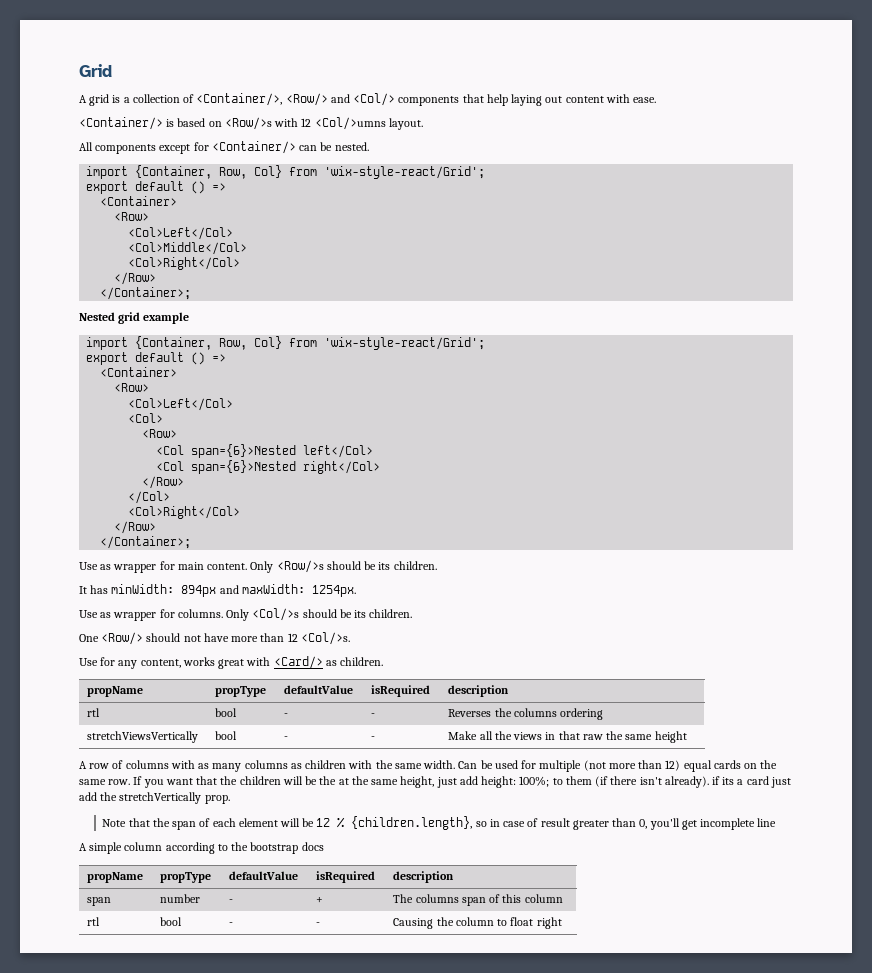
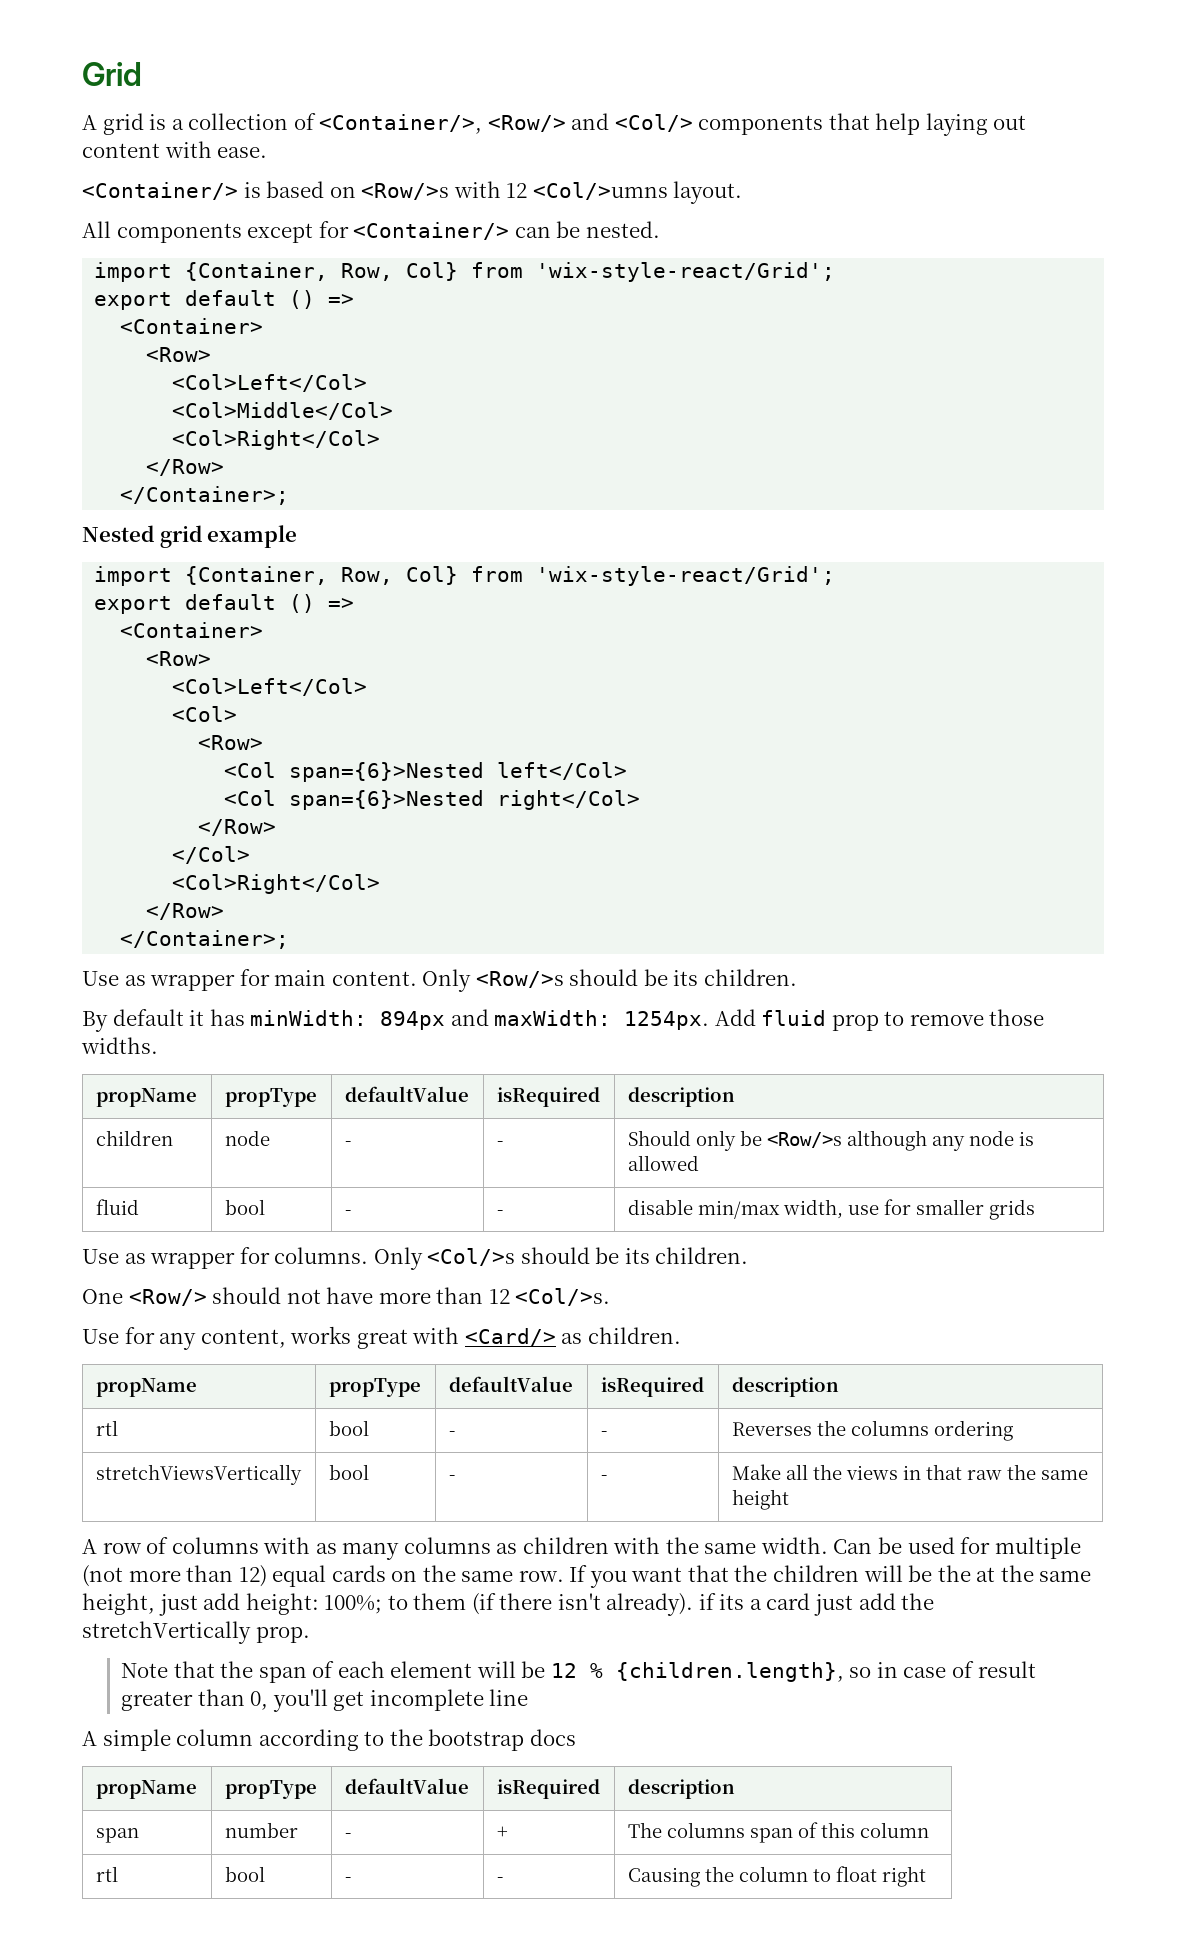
- It has minWidth: 894px and maxWidth: 1254px.
+ By default it has minWidth: 894px and maxWidth: 1254px. Add fluid prop to remove those widths.
+ propName | propType | defaultValue | isRequired | description
+ children | node | - | - | Should only be <Row/>s although any node is allowed
+ fluid | bool | - | - | disable min/max width, use for smaller grids

